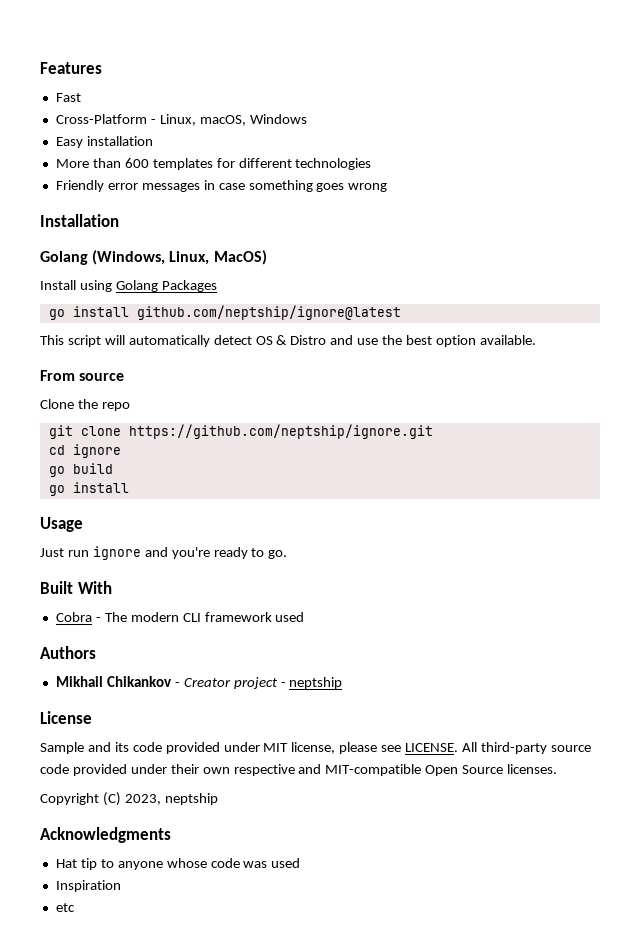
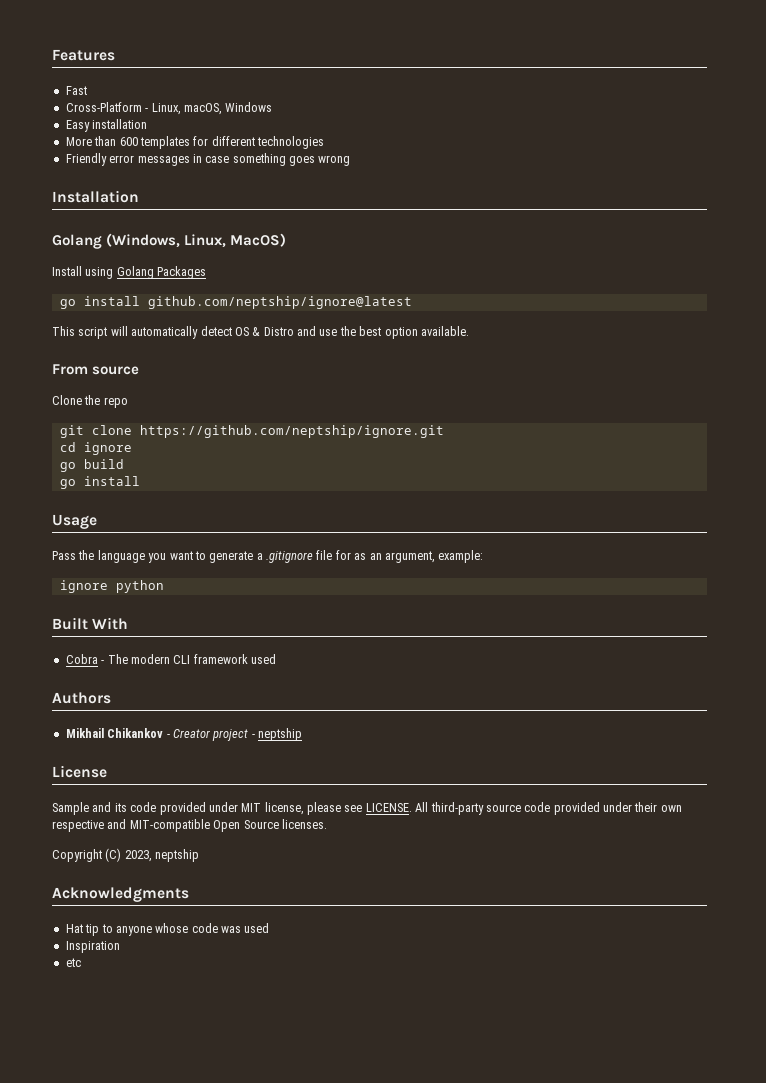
- Just run ignore and you're ready to go.
+ Pass the language you want to generate a .gitignore file for as an argument, example:
+ ignore python

